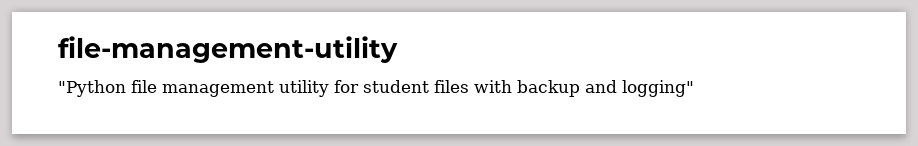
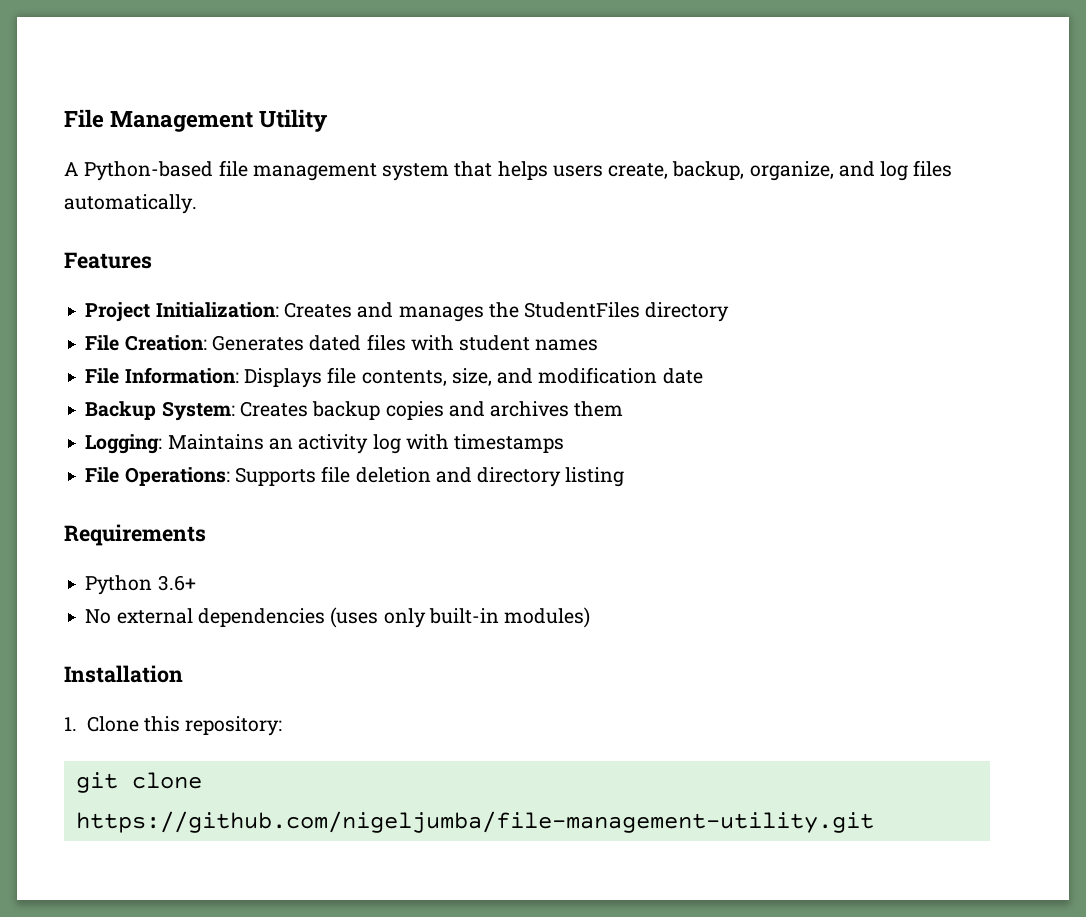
- file-management-utility
- "Python file management utility for student files with backup and logging"
+ File Management Utility
+ A Python-based file management system that helps users create, backup, organize, and log files automatically.
+ Features
+ Project Initialization: Creates and manages the StudentFiles directory
+ File Creation: Generates dated files with student names
+ File Information: Displays file contents, size, and modification date
+ Backup System: Creates backup copies and archives them
+ Logging: Maintains an activity log with timestamps
+ File Operations: Supports file deletion and directory listing
+ Requirements
+ Python 3.6+
+ No external dependencies (uses only built-in modules)
+ Installation
+ 1. Clone this repository:
+ git clone https://github.com/nigeljumba/file-management-utility.git

